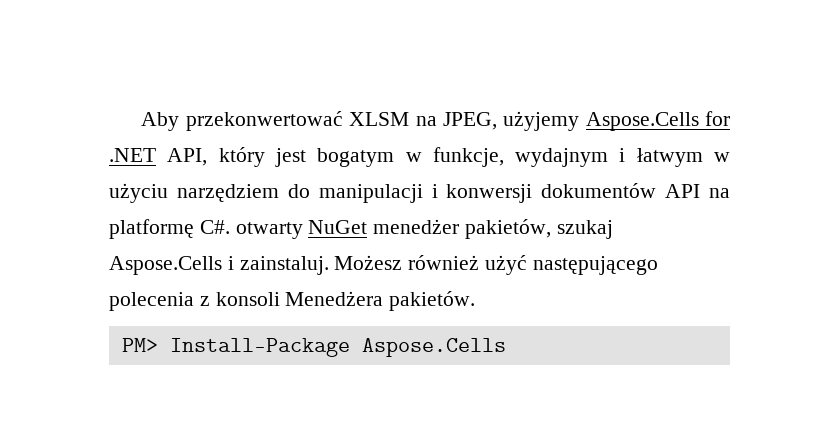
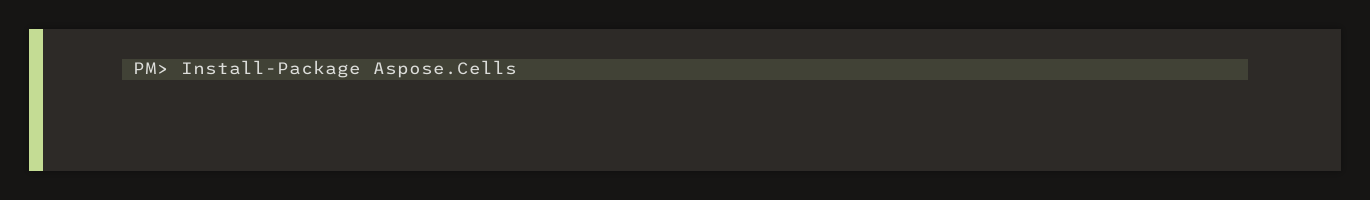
- Aby przekonwertować XLSM na JPEG, użyjemy Aspose.Cells for .NET API, który jest bogatym w funkcje, wydajnym i łatwym w użyciu narzędziem do manipulacji i konwersji dokumentów API na platformę C#. otwarty NuGet menedżer pakietów, szukaj Aspose.Cells i zainstaluj. Możesz również użyć następującego polecenia z konsoli Menedżera pakietów.

